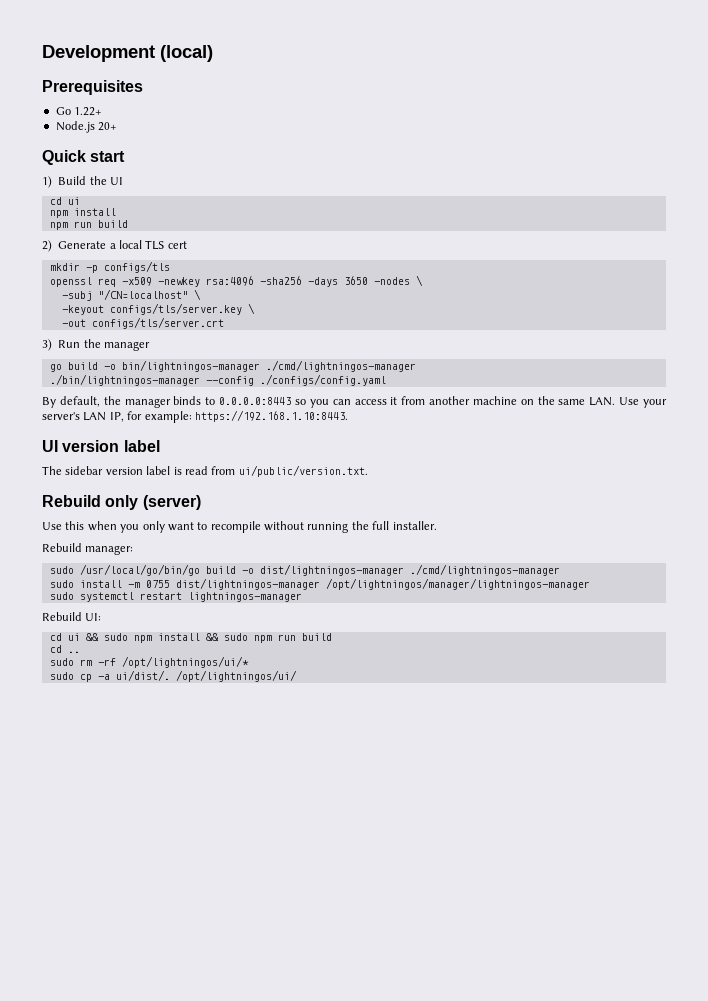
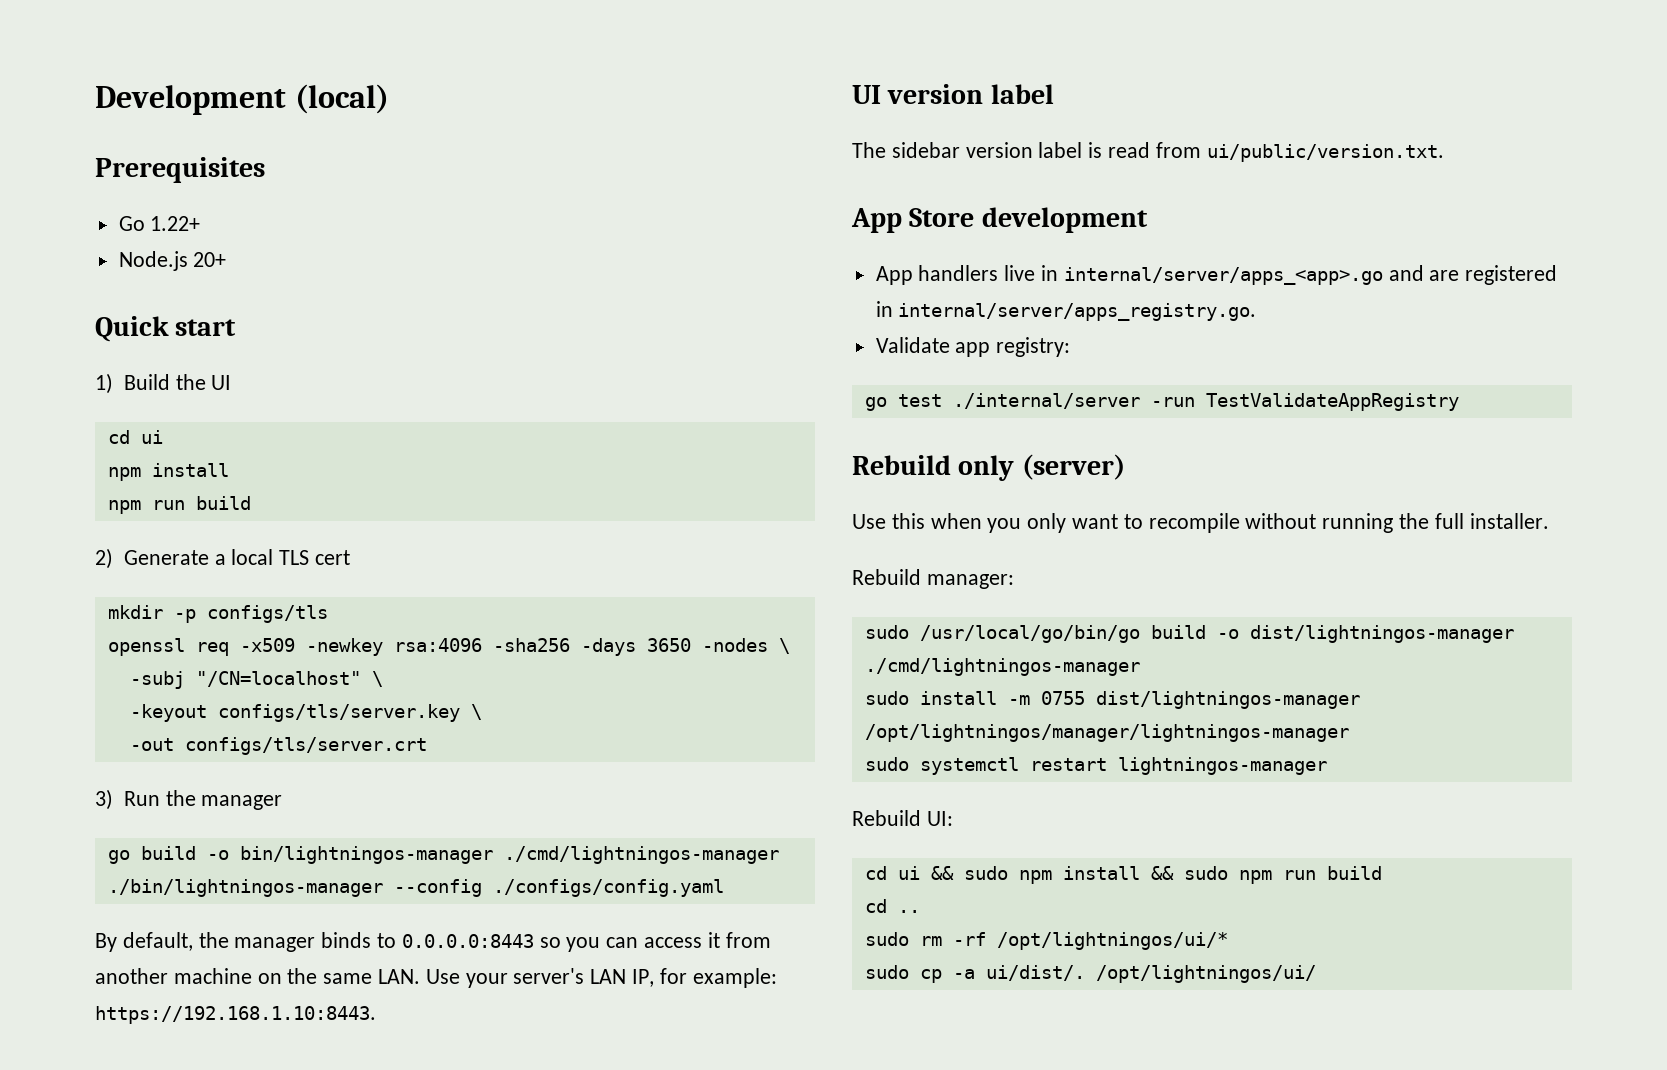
+ App Store development
+ App handlers live in internal/server/apps_<app>.go and are registered in internal/server/apps_registry.go.
+ Validate app registry:
+ go test ./internal/server -run TestValidateAppRegistry

